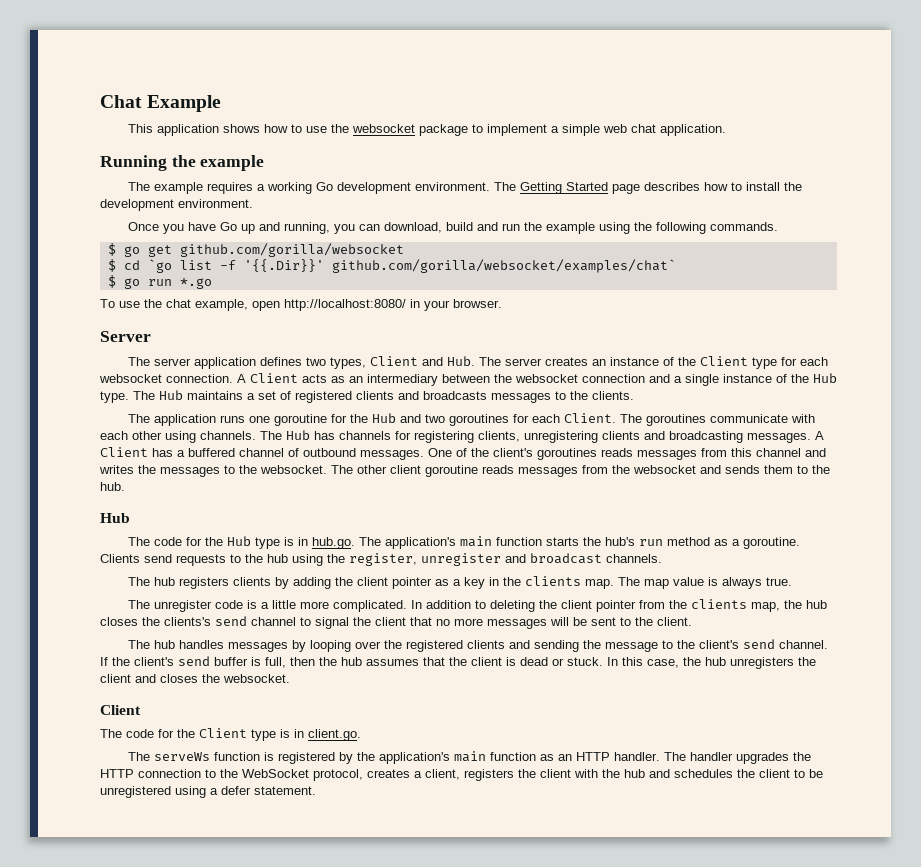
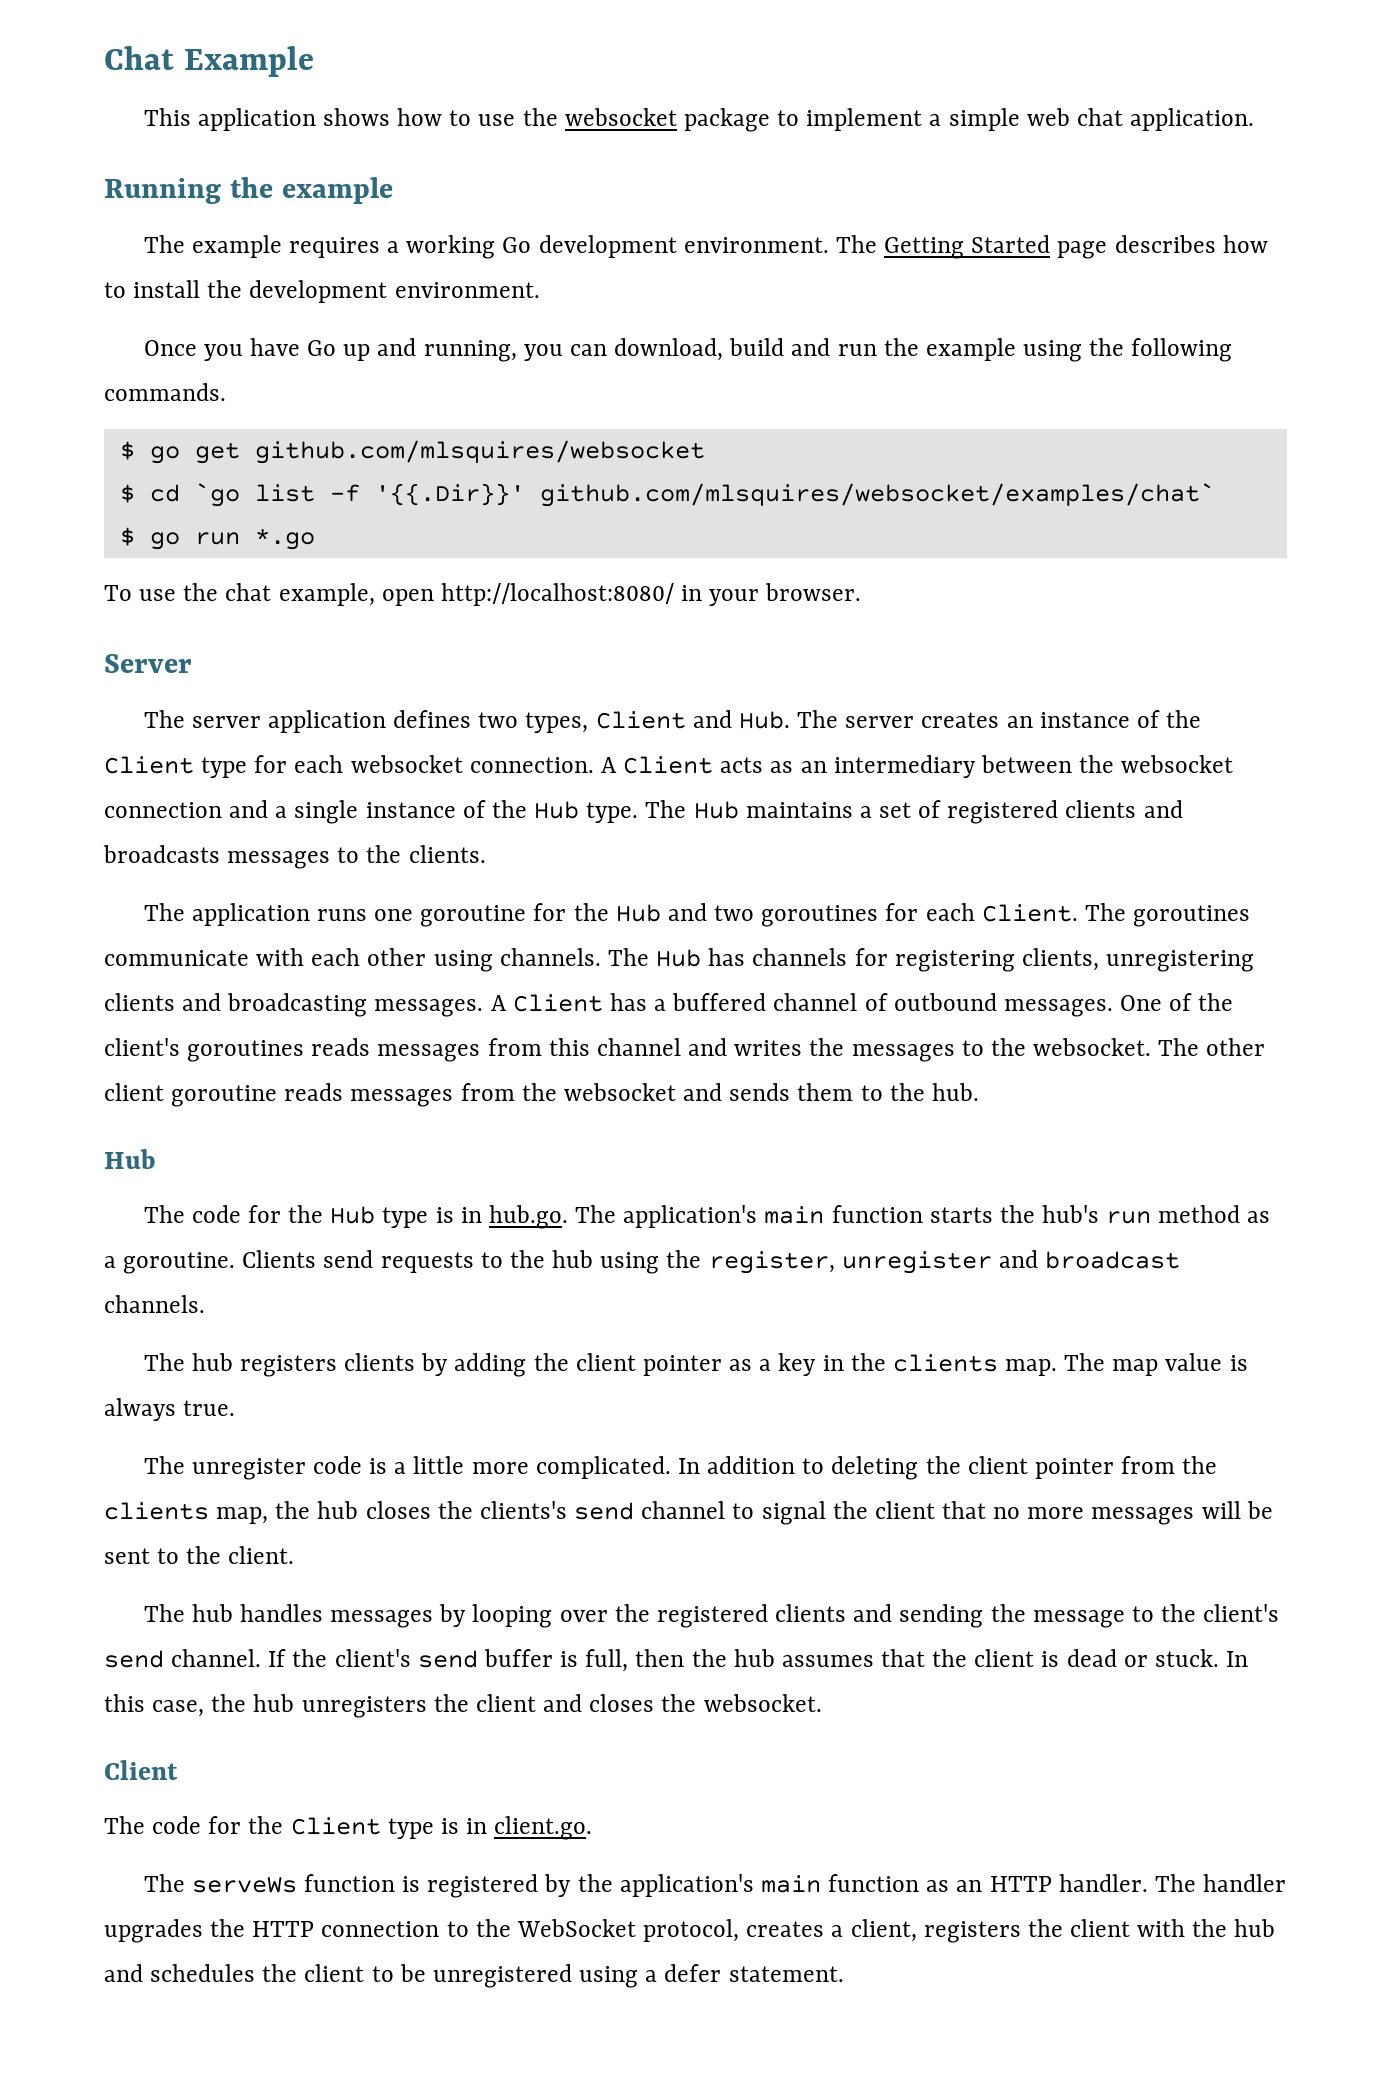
- $ go get github.com/gorilla/websocket
+ $ go get github.com/mlsquires/websocket
- $ cd `go list -f '{{.Dir}}' github.com/gorilla/websocket/examples/chat`
+ $ cd `go list -f '{{.Dir}}' github.com/mlsquires/websocket/examples/chat`

